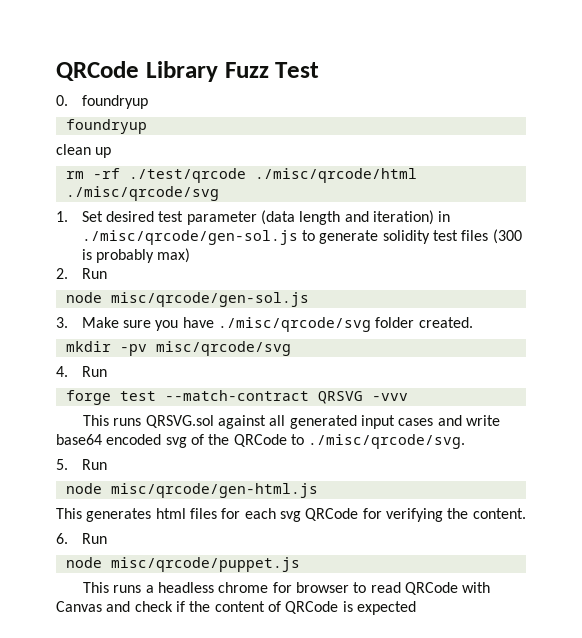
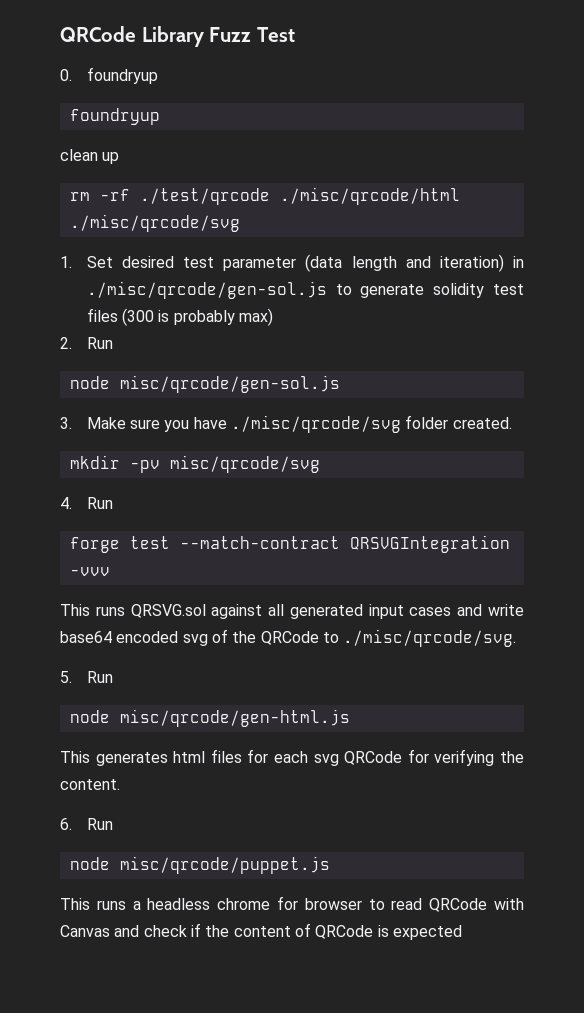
- forge test --match-contract QRSVG -vvv
+ forge test --match-contract QRSVGIntegration -vvv

